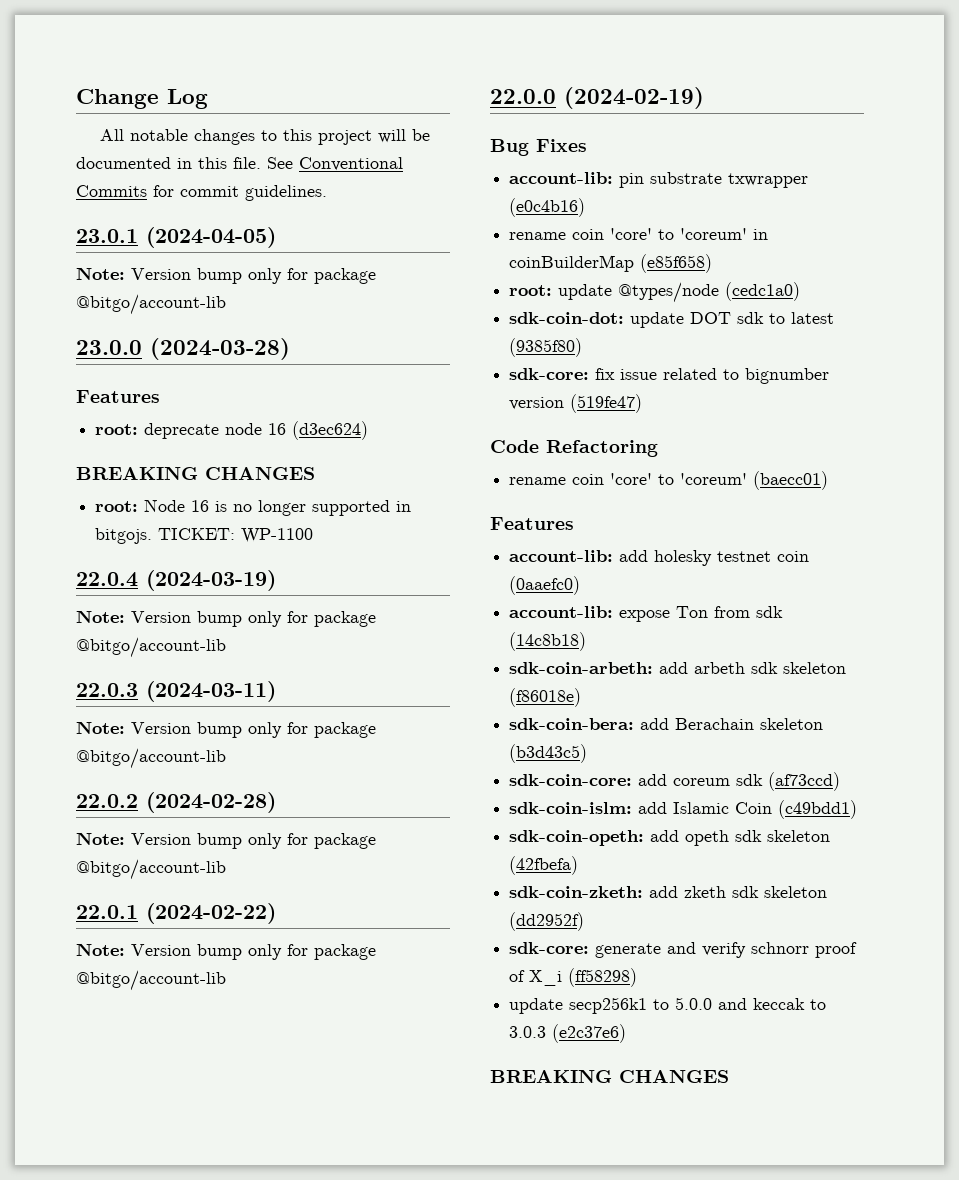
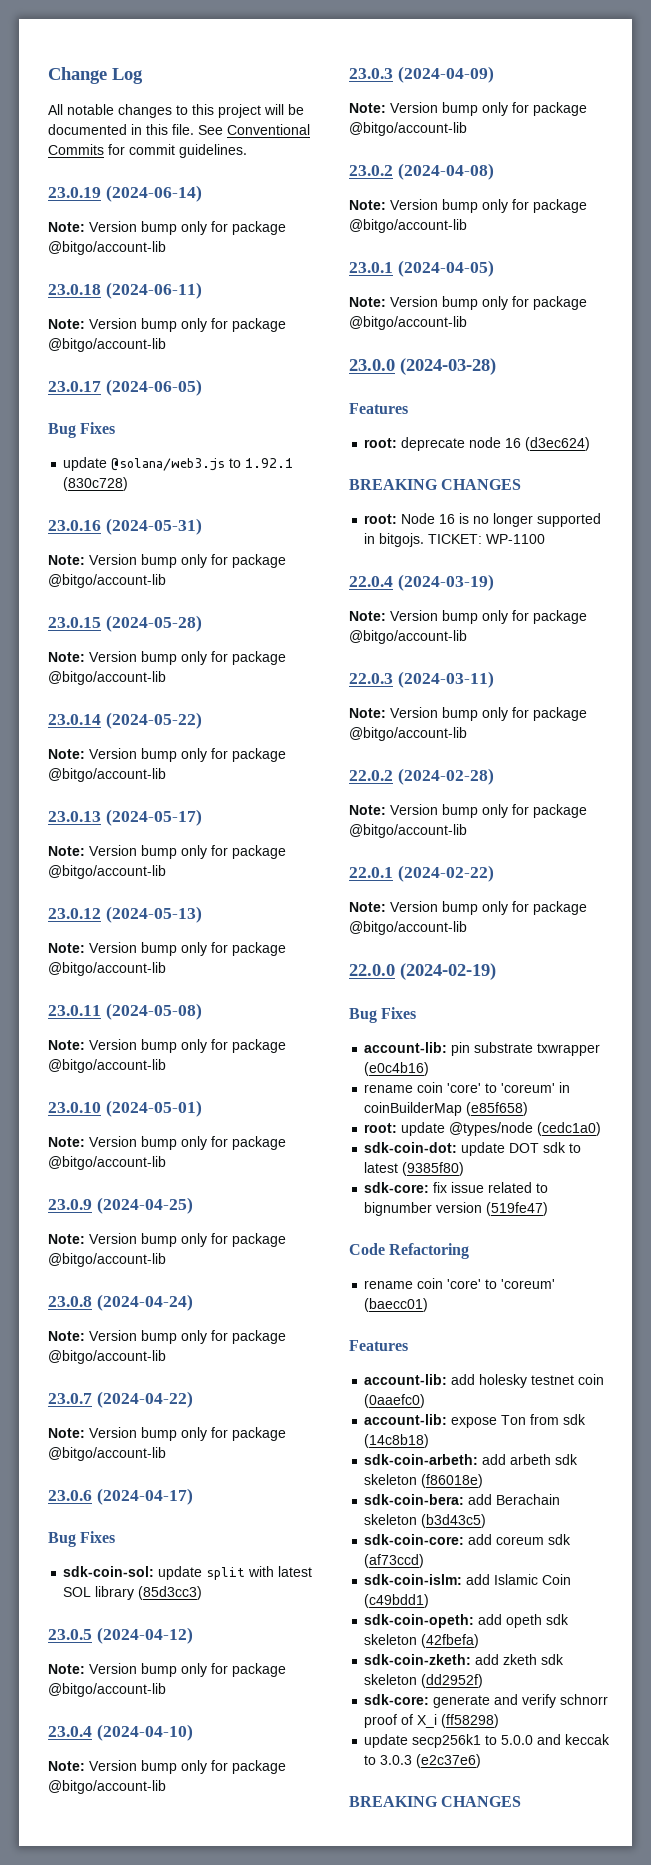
+ 23.0.19 (2024-06-14)
+ Note: Version bump only for package @bitgo/account-lib
+ 23.0.18 (2024-06-11)
+ Note: Version bump only for package @bitgo/account-lib
+ 23.0.17 (2024-06-05)
+ Bug Fixes
+ update @solana/web3.js to 1.92.1 (830c728)
+ 23.0.16 (2024-05-31)
+ Note: Version bump only for package @bitgo/account-lib
+ 23.0.15 (2024-05-28)
+ Note: Version bump only for package @bitgo/account-lib
+ 23.0.14 (2024-05-22)
+ Note: Version bump only for package @bitgo/account-lib
+ 23.0.13 (2024-05-17)
+ Note: Version bump only for package @bitgo/account-lib
+ 23.0.12 (2024-05-13)
+ Note: Version bump only for package @bitgo/account-lib
+ 23.0.11 (2024-05-08)
+ Note: Version bump only for package @bitgo/account-lib
+ 23.0.10 (2024-05-01)
+ Note: Version bump only for package @bitgo/account-lib
+ 23.0.9 (2024-04-25)
+ Note: Version bump only for package @bitgo/account-lib
+ 23.0.8 (2024-04-24)
+ Note: Version bump only for package @bitgo/account-lib
+ 23.0.7 (2024-04-22)
+ Note: Version bump only for package @bitgo/account-lib
+ 23.0.6 (2024-04-17)
+ Bug Fixes
+ sdk-coin-sol: update split with latest SOL library (85d3cc3)
+ 23.0.5 (2024-04-12)
+ Note: Version bump only for package @bitgo/account-lib
+ 23.0.4 (2024-04-10)
+ Note: Version bump only for package @bitgo/account-lib
+ 23.0.3 (2024-04-09)
+ Note: Version bump only for package @bitgo/account-lib
+ 23.0.2 (2024-04-08)
+ Note: Version bump only for package @bitgo/account-lib

